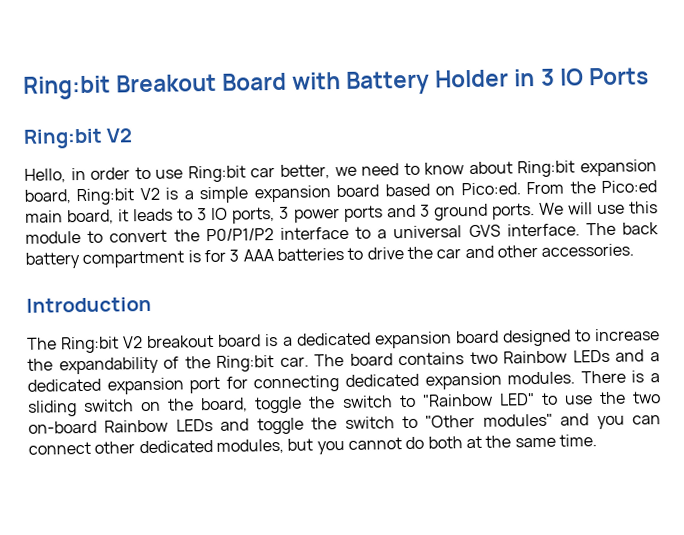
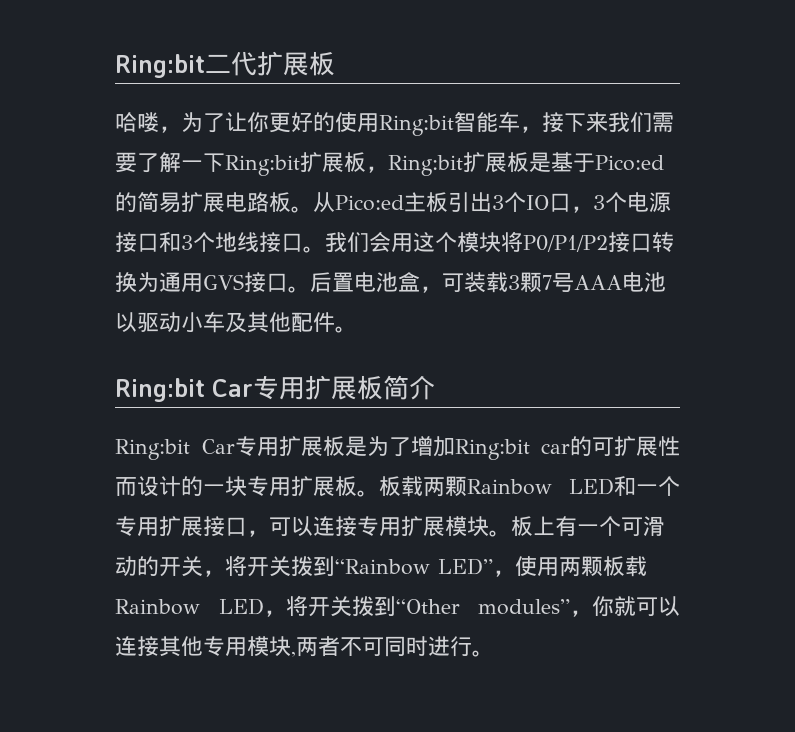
- Ring:bit Breakout Board with Battery Holder in 3 IO Ports
- Ring:bit V2
- Hello, in order to use Ring:bit car better, we need to know about Ring:bit expansion board, Ring:bit V2 is a simple expansion board based on Pico:ed. From the Pico:ed main board, it leads to 3 IO ports, 3 power ports and 3 ground ports. We will use this module to convert the P0/P1/P2 interface to a universal GVS interface. The back battery compartment is for 3 AAA batteries to drive the car and other accessories.
- Introduction
- The Ring:bit V2 breakout board is a dedicated expansion board designed to increase the expandability of the Ring:bit car. The board contains two Rainbow LEDs and a dedicated expansion port for connecting dedicated expansion modules. There is a sliding switch on the board, toggle the switch to "Rainbow LED" to use the two on-board Rainbow LEDs and toggle the switch to "Other modules" and you can connect other dedicated modules, but you cannot do both at the same time.
+ Ring:bit二代扩展板
+ 哈喽，为了让你更好的使用Ring:bit智能车，接下来我们需要了解一下Ring:bit扩展板，Ring:bit扩展板是基于Pico:ed的简易扩展电路板。从Pico:ed主板引出3个IO口，3个电源接口和3个地线接口。我们会用这个模块将P0/P1/P2接口转换为通用GVS接口。后置电池盒，可装载3颗7号AAA电池以驱动小车及其他配件。
+ Ring:bit Car专用扩展板简介
+ Ring:bit Car专用扩展板是为了增加Ring:bit car的可扩展性而设计的一块专用扩展板。板载两颗Rainbow LED和一个专用扩展接口，可以连接专用扩展模块。板上有一个可滑动的开关，将开关拨到“Rainbow LED”，使用两颗板载Rainbow LED，将开关拨到“Other modules”，你就可以连接其他专用模块,两者不可同时进行。

